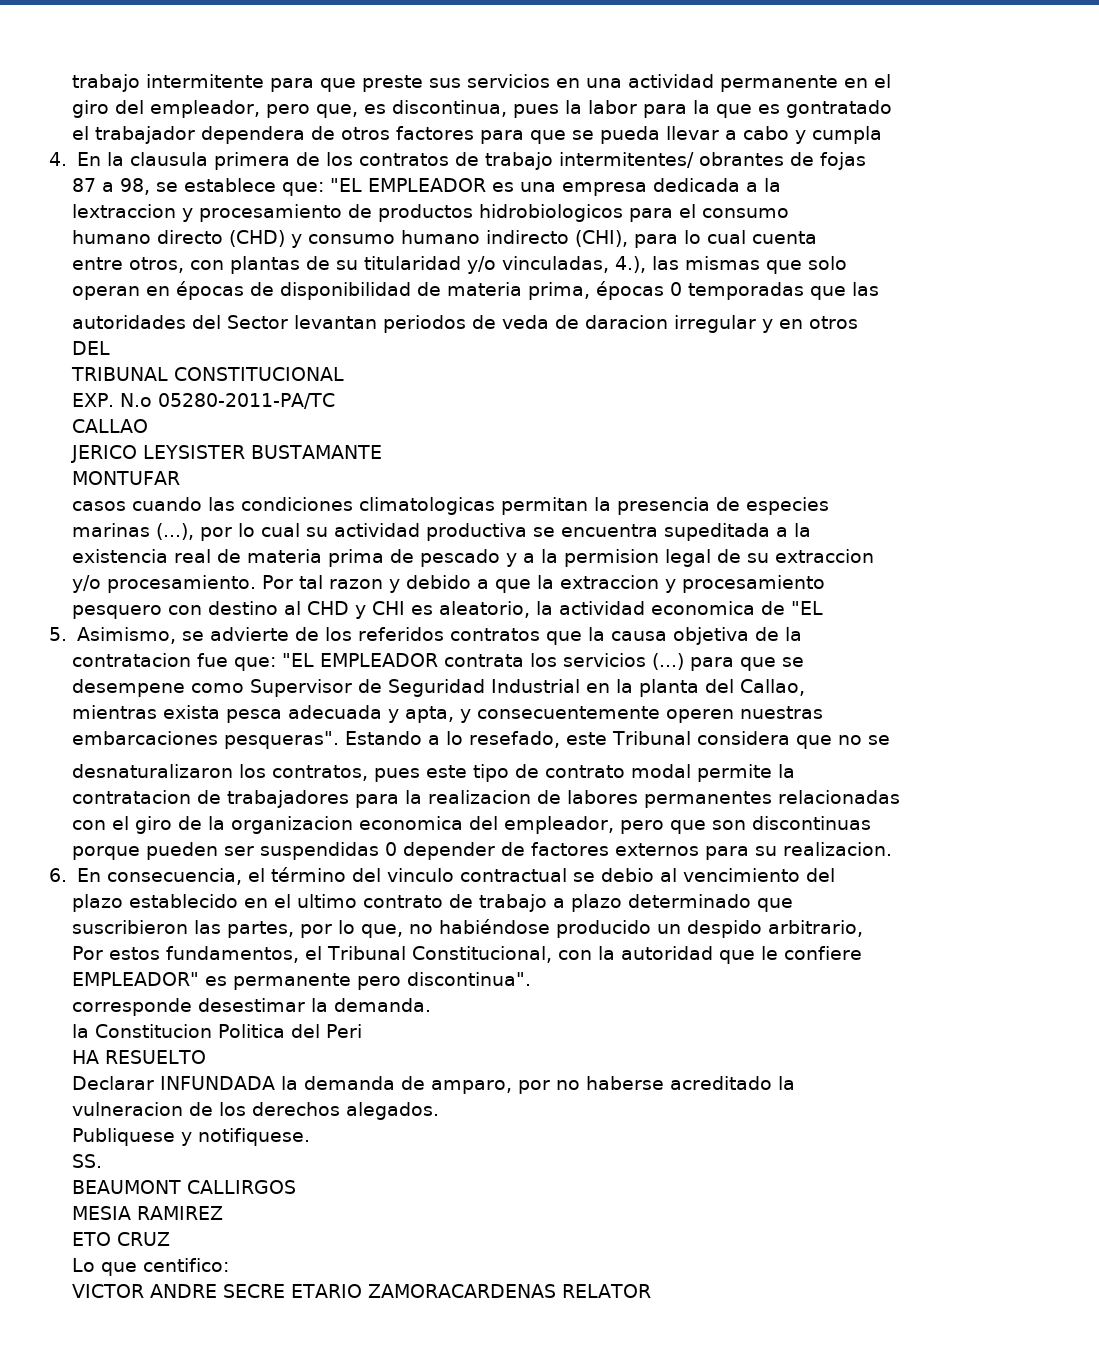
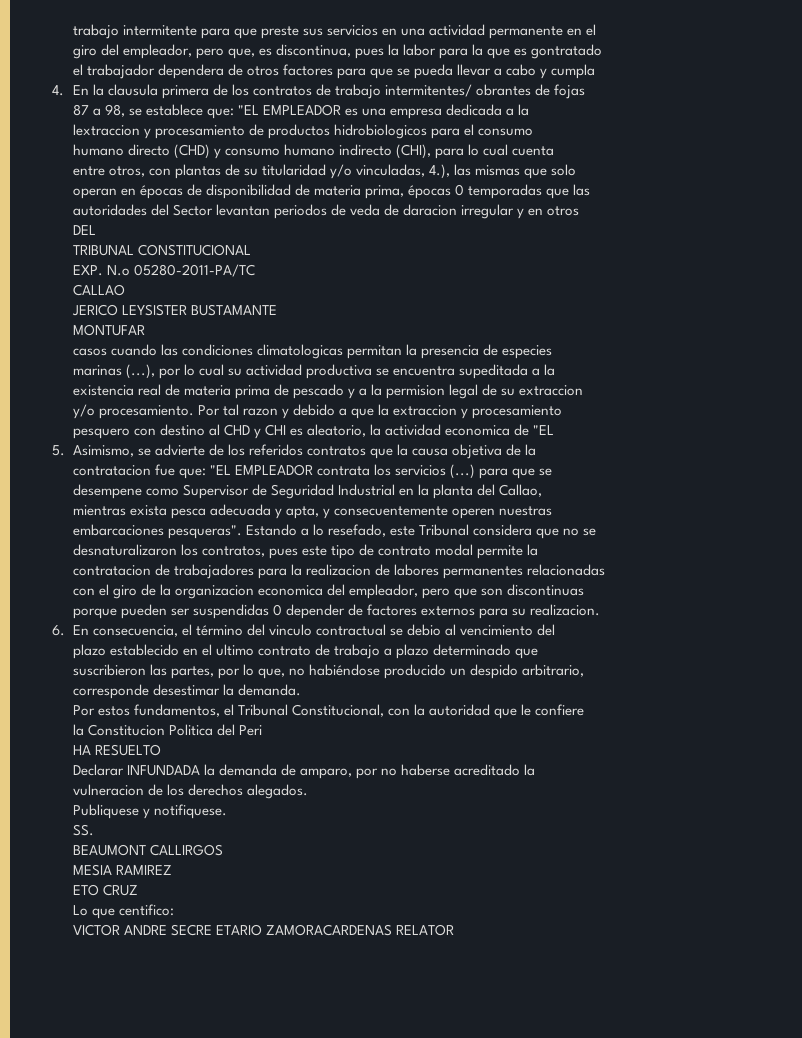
+ corresponde desestimar la demanda.
- EMPLEADOR" es permanente pero discontinua".
- corresponde desestimar la demanda.

